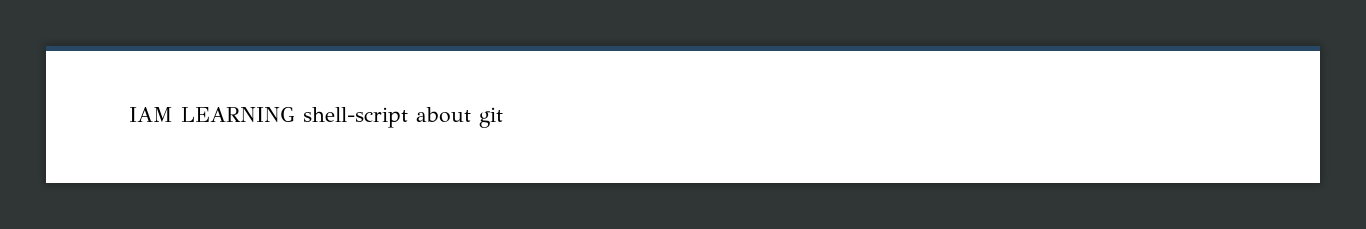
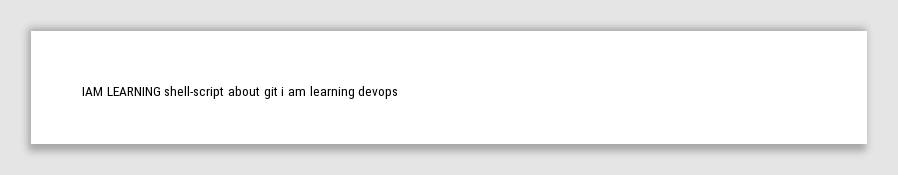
- IAM LEARNING shell-script about git
+ IAM LEARNING shell-script about git i am learning devops

